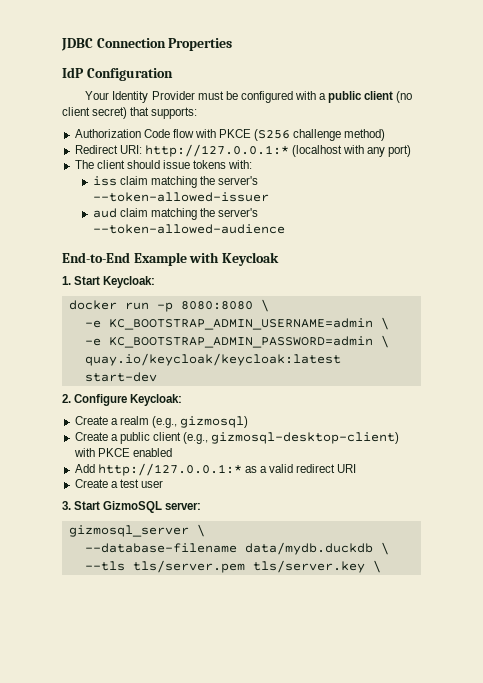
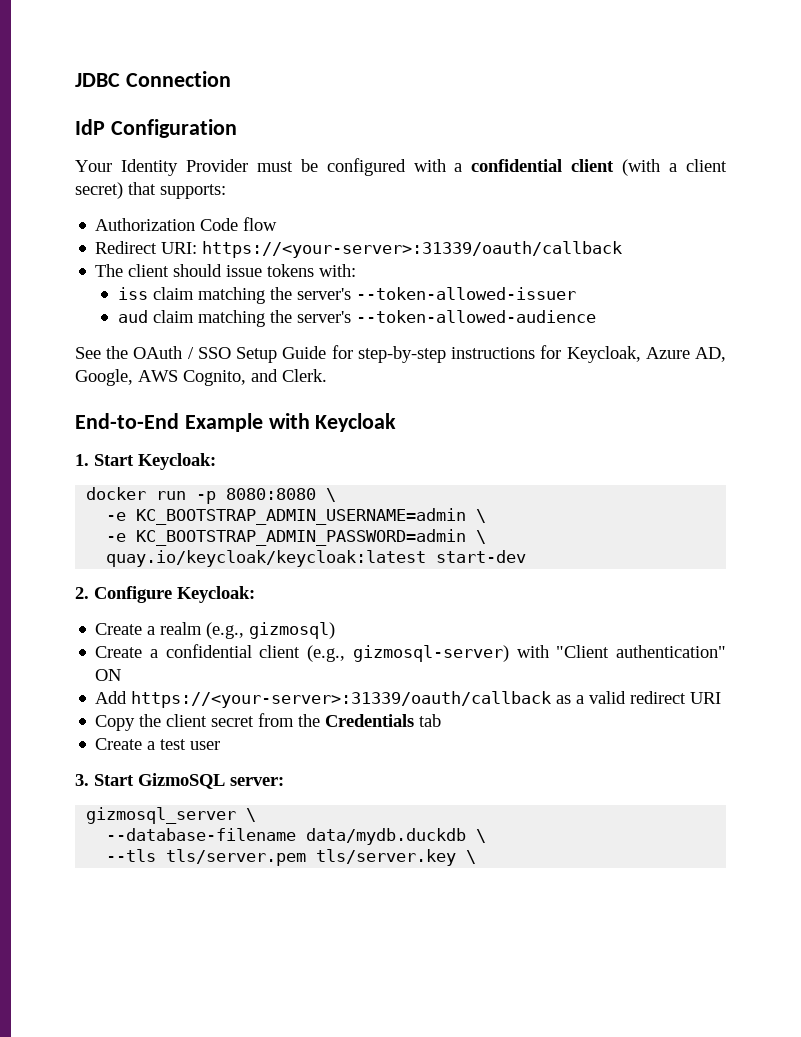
- JDBC Connection Properties
+ JDBC Connection
- Your Identity Provider must be configured with a public client (no client secret) that supports:
+ Your Identity Provider must be configured with a confidential client (with a client secret) that supports:
- Authorization Code flow with PKCE (S256 challenge method)
- Redirect URI: http://127.0.0.1:* (localhost with any port)
+ Authorization Code flow
+ Redirect URI: https://<your-server>:31339/oauth/callback
+ See the OAuth / SSO Setup Guide for step-by-step instructions for Keycloak, Azure AD, Google, AWS Cognito, and Clerk.
- Create a public client (e.g., gizmosql-desktop-client) with PKCE enabled
+ Create a confidential client (e.g., gizmosql-server) with "Client authentication" ON
- Add http://127.0.0.1:* as a valid redirect URI
+ Add https://<your-server>:31339/oauth/callback as a valid redirect URI
+ Copy the client secret from the Credentials tab

